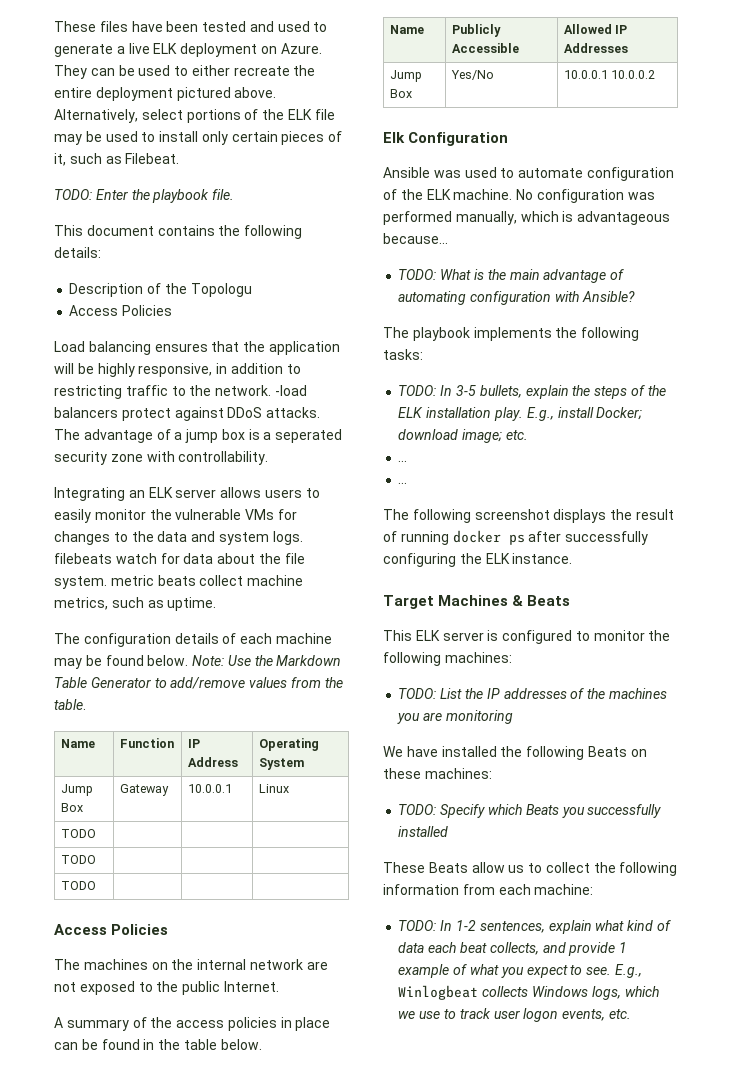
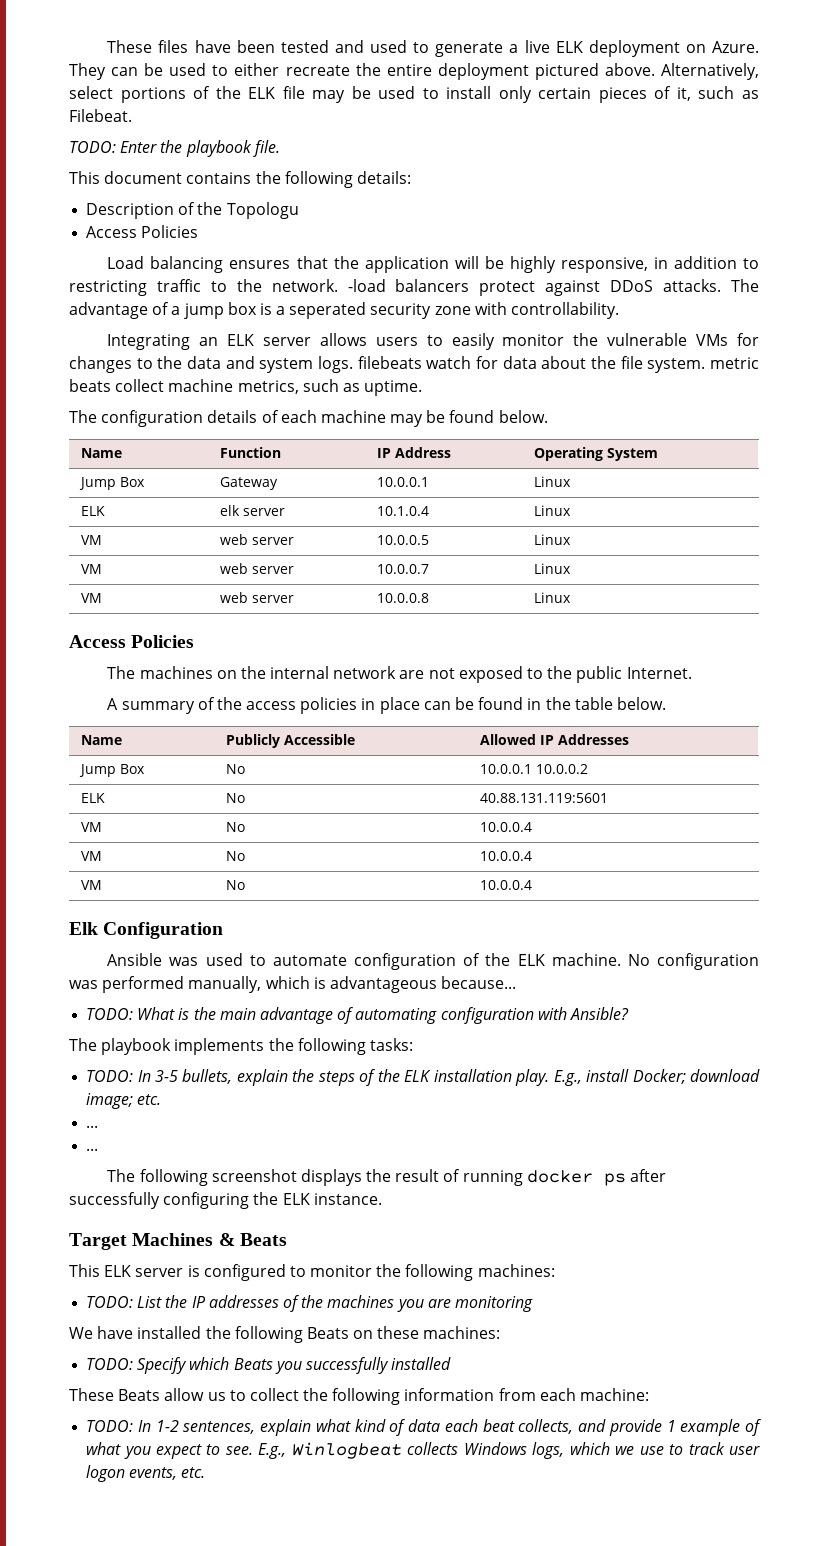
- Note: Use the Markdown Table Generator to add/remove values from the table.
  Jump Box | Gateway | 10.0.0.1 | Linux
- TODO | | |
- TODO | | |
- TODO | | |
+ ELK | elk server | 10.1.0.4 | Linux
+ VM | web server | 10.0.0.5 | Linux
+ VM | web server | 10.0.0.7 | Linux
+ VM | web server | 10.0.0.8 | Linux
- Jump Box | Yes/No | 10.0.0.1 10.0.0.2
+ Jump Box | No | 10.0.0.1 10.0.0.2
+ ELK | No | 40.88.131.119:5601
+ VM | No | 10.0.0.4
+ VM | No | 10.0.0.4
+ VM | No | 10.0.0.4

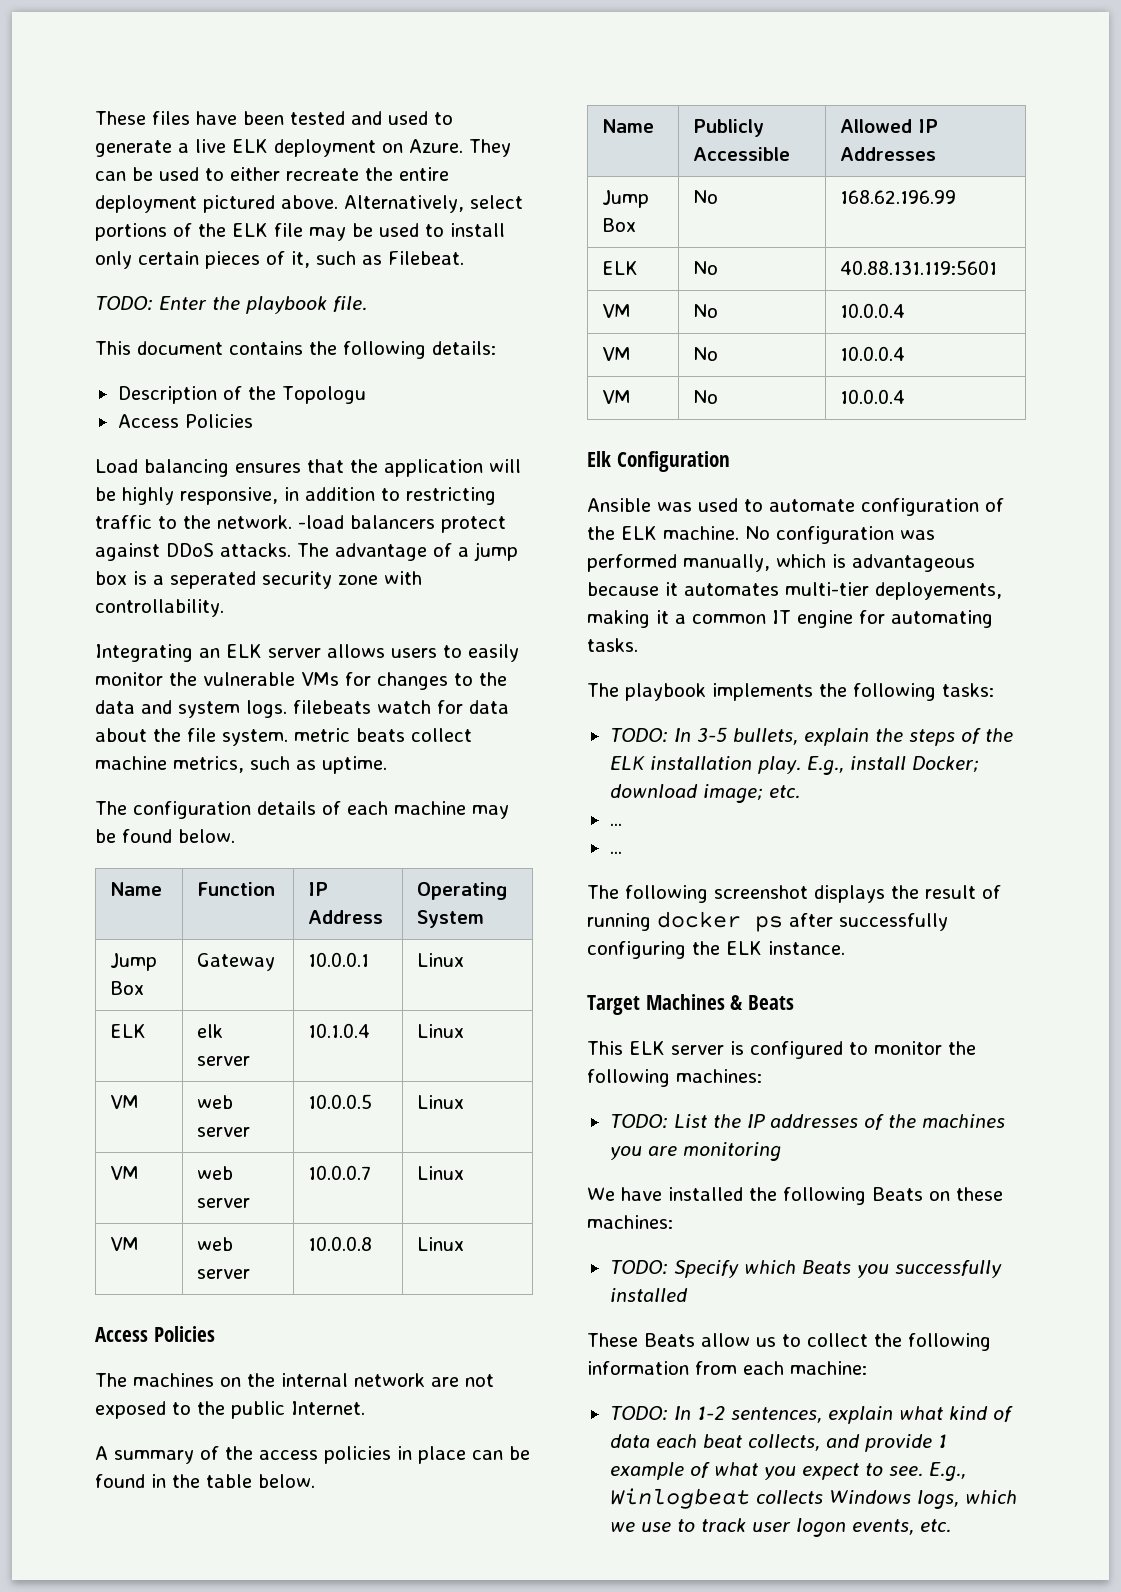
- Jump Box | No | 10.0.0.1 10.0.0.2
+ Jump Box | No | 168.62.196.99
- No configuration was performed manually, which is advantageous because...
- TODO: What is the main advantage of automating configuration with Ansible?
+ No configuration was performed manually, which is advantageous because it automates multi-tier deployements, making it a common IT engine for automating tasks.

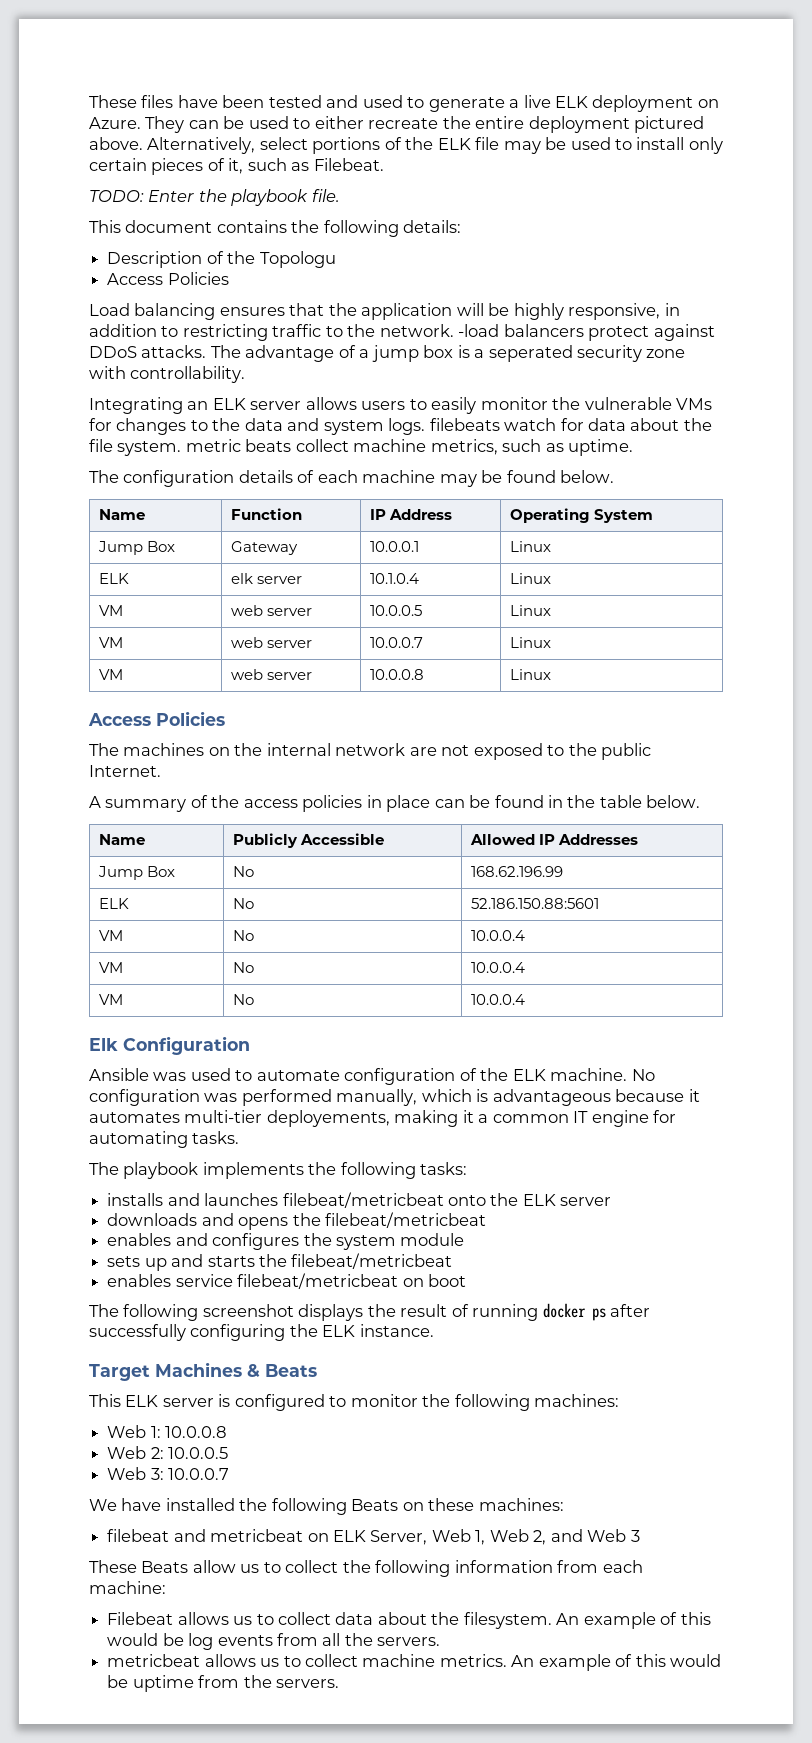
- ELK | No | 40.88.131.119:5601
+ ELK | No | 52.186.150.88:5601
- TODO: In 3-5 bullets, explain the steps of the ELK installation play. E.g., install Docker; download image; etc.
- ...
- ...
+ installs and launches filebeat/metricbeat onto the ELK server
+ downloads and opens the filebeat/metricbeat
+ enables and configures the system module
+ sets up and starts the filebeat/metricbeat
+ enables service filebeat/metricbeat on boot
- TODO: List the IP addresses of the machines you are monitoring
+ Web 1: 10.0.0.8
+ Web 2: 10.0.0.5
+ Web 3: 10.0.0.7
- TODO: Specify which Beats you successfully installed
+ filebeat and metricbeat on ELK Server, Web 1, Web 2, and Web 3
- TODO: In 1-2 sentences, explain what kind of data each beat collects, and provide 1 example of what you expect to see. E.g., Winlogbeat collects Windows logs, which we use to track user logon events, etc.
+ Filebeat allows us to collect data about the filesystem. An example of this would be log events from all the servers.
+ metricbeat allows us to collect machine metrics. An example of this would be uptime from the servers.

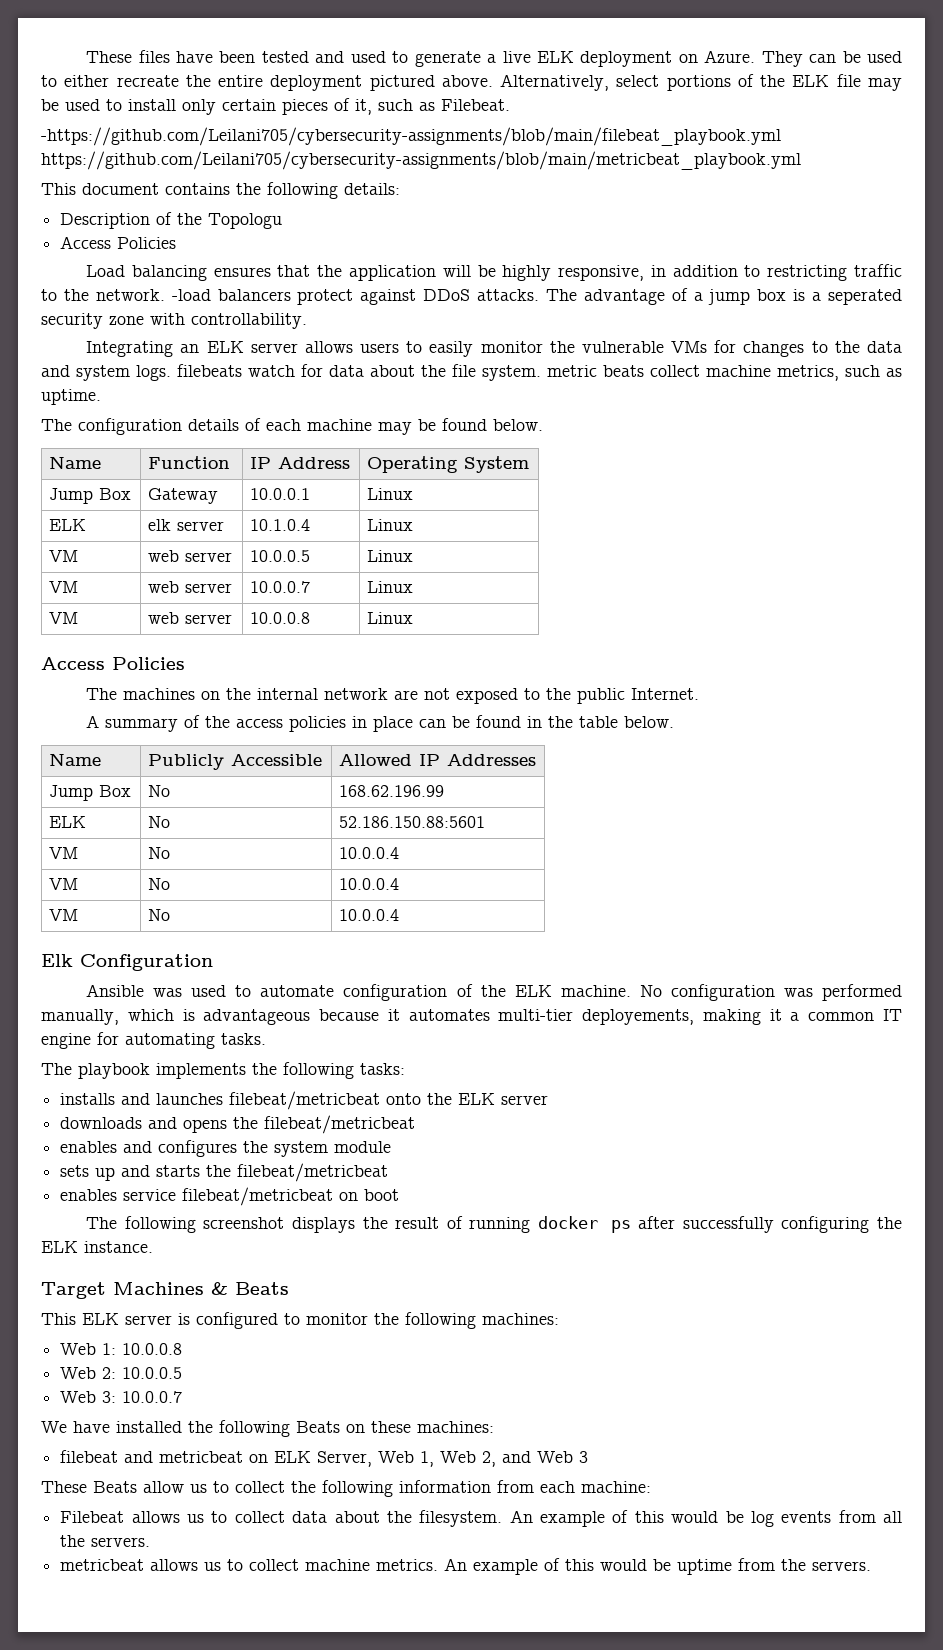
- TODO: Enter the playbook file.
+ -https://github.com/Leilani705/cybersecurity-assignments/blob/main/filebeat_playbook.yml https://github.com/Leilani705/cybersecurity-assignments/blob/main/metricbeat_playbook.yml

